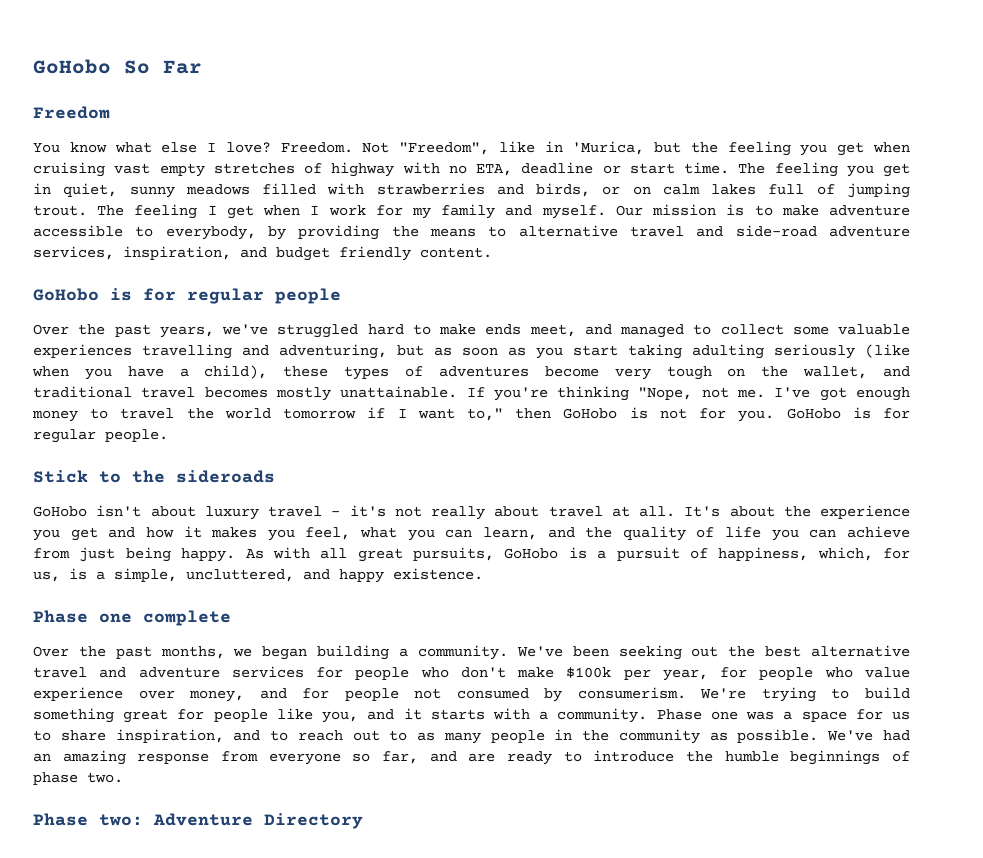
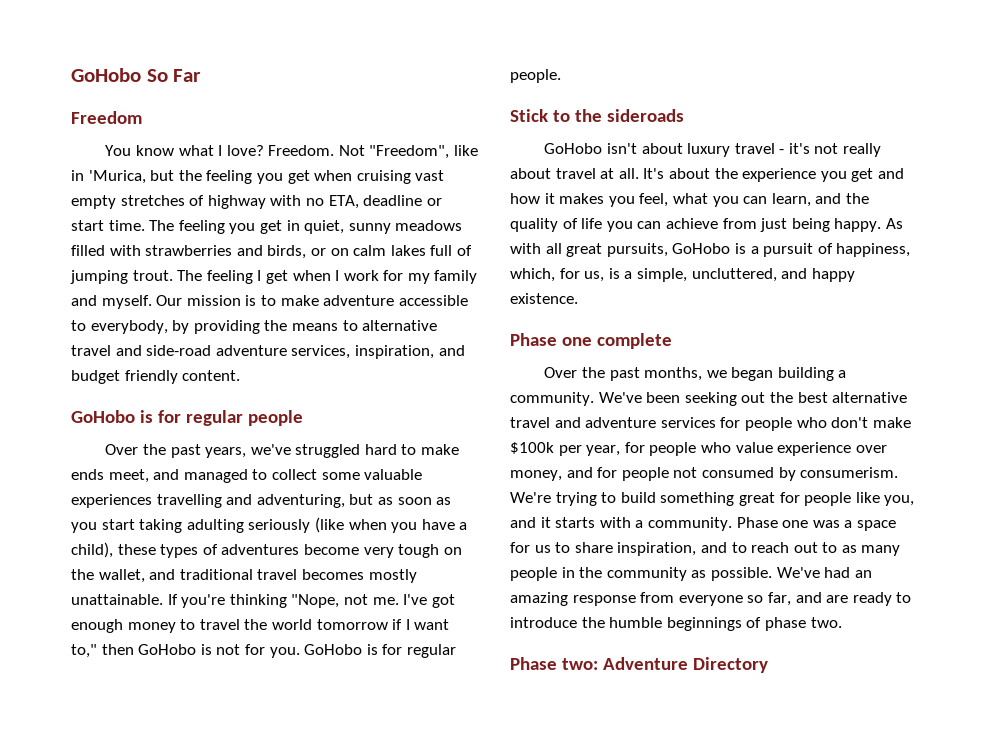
- You know what else I love?
+ You know what I love?

